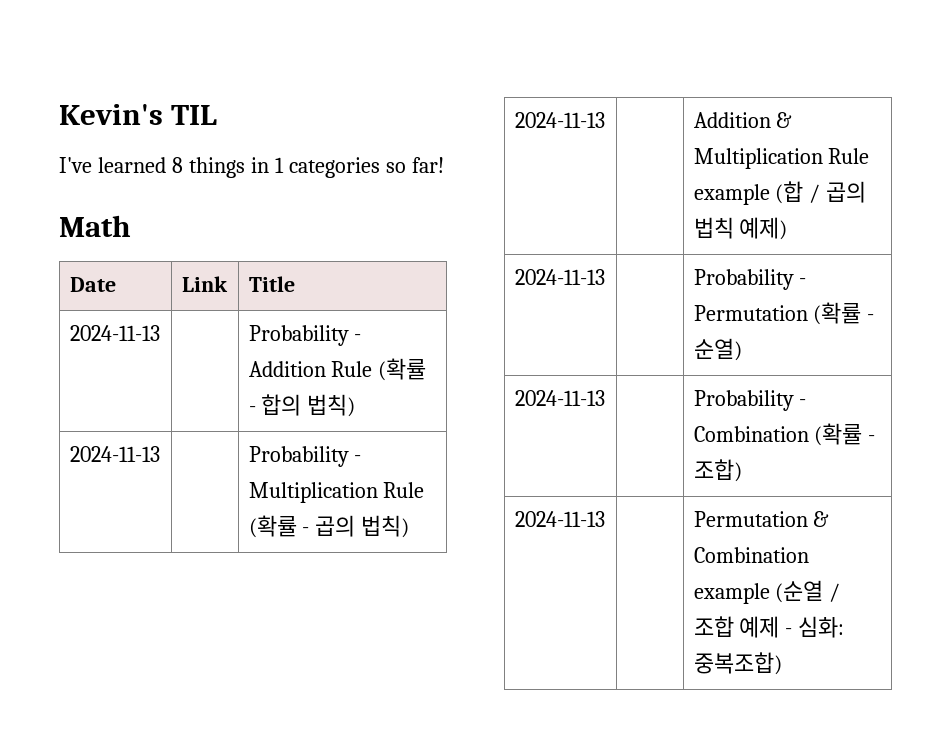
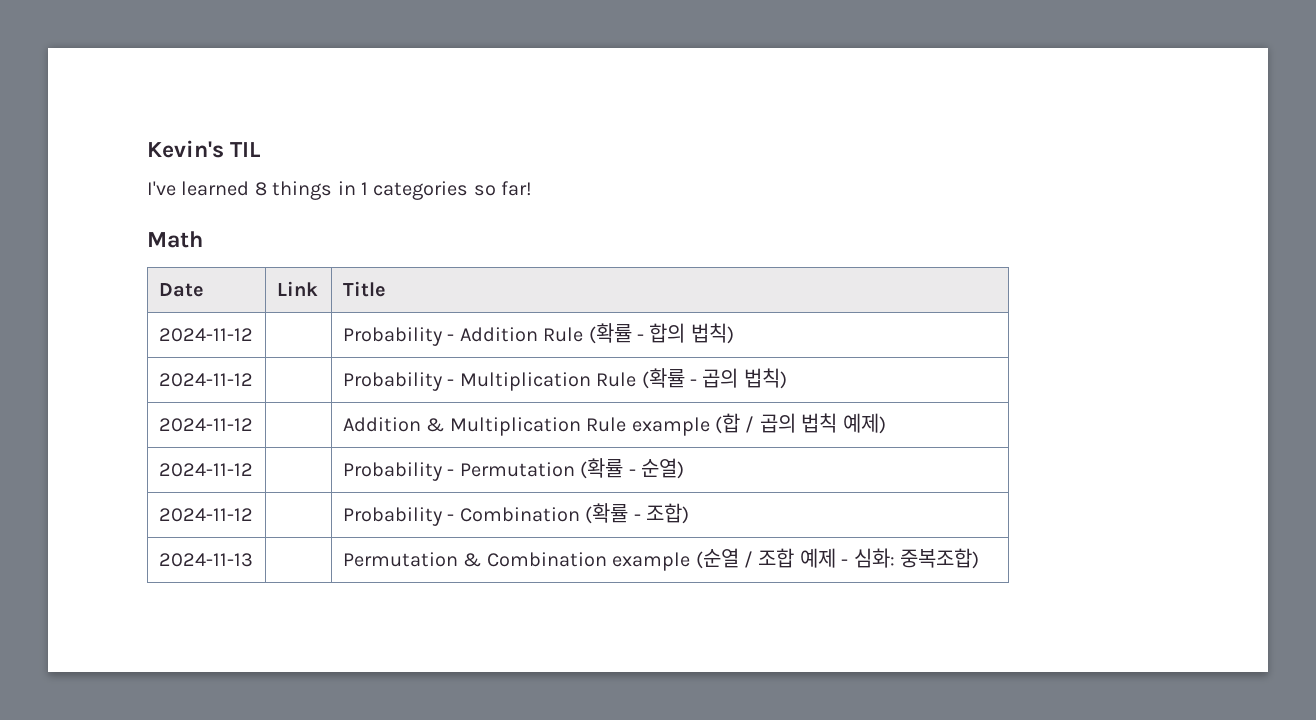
- 2024-11-13 | | Probability - Addition Rule (확률 - 합의 법칙)
+ 2024-11-12 | | Probability - Addition Rule (확률 - 합의 법칙)
- 2024-11-13 | | Probability - Multiplication Rule (확률 - 곱의 법칙)
+ 2024-11-12 | | Probability - Multiplication Rule (확률 - 곱의 법칙)
- 2024-11-13 | | Addition & Multiplication Rule example (합 / 곱의 법칙 예제)
+ 2024-11-12 | | Addition & Multiplication Rule example (합 / 곱의 법칙 예제)
- 2024-11-13 | | Probability - Permutation (확률 - 순열)
+ 2024-11-12 | | Probability - Permutation (확률 - 순열)
- 2024-11-13 | | Probability - Combination (확률 - 조합)
+ 2024-11-12 | | Probability - Combination (확률 - 조합)

